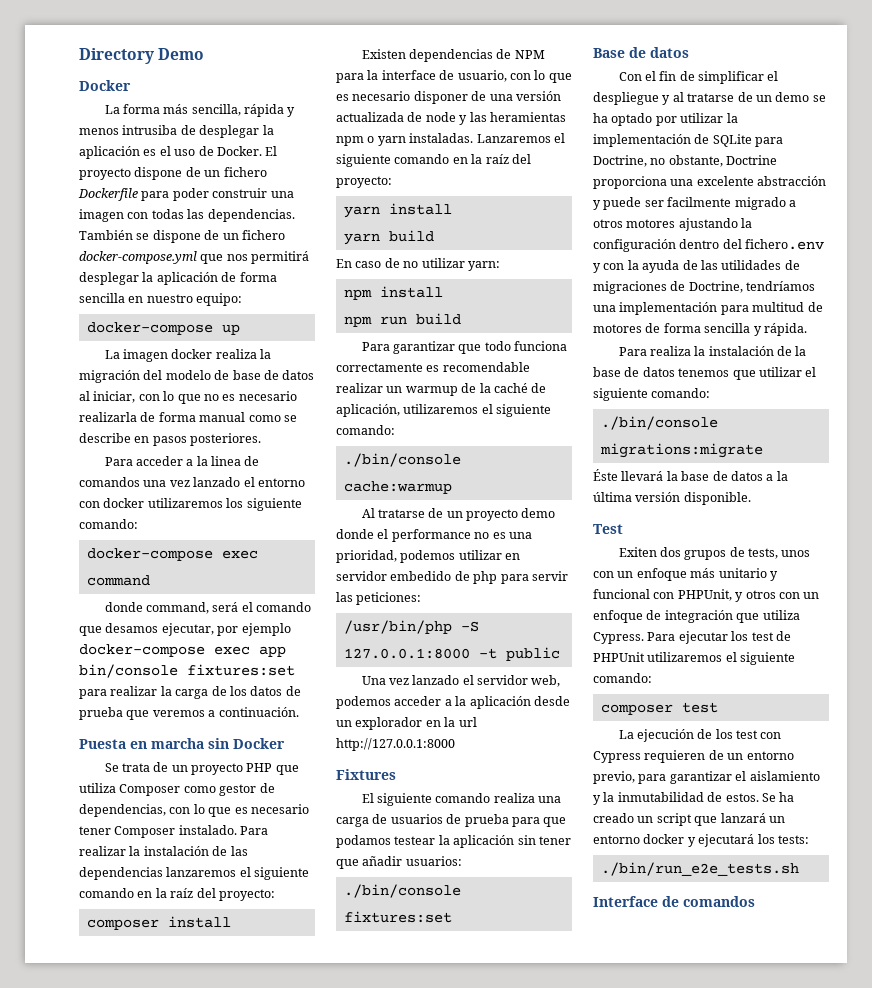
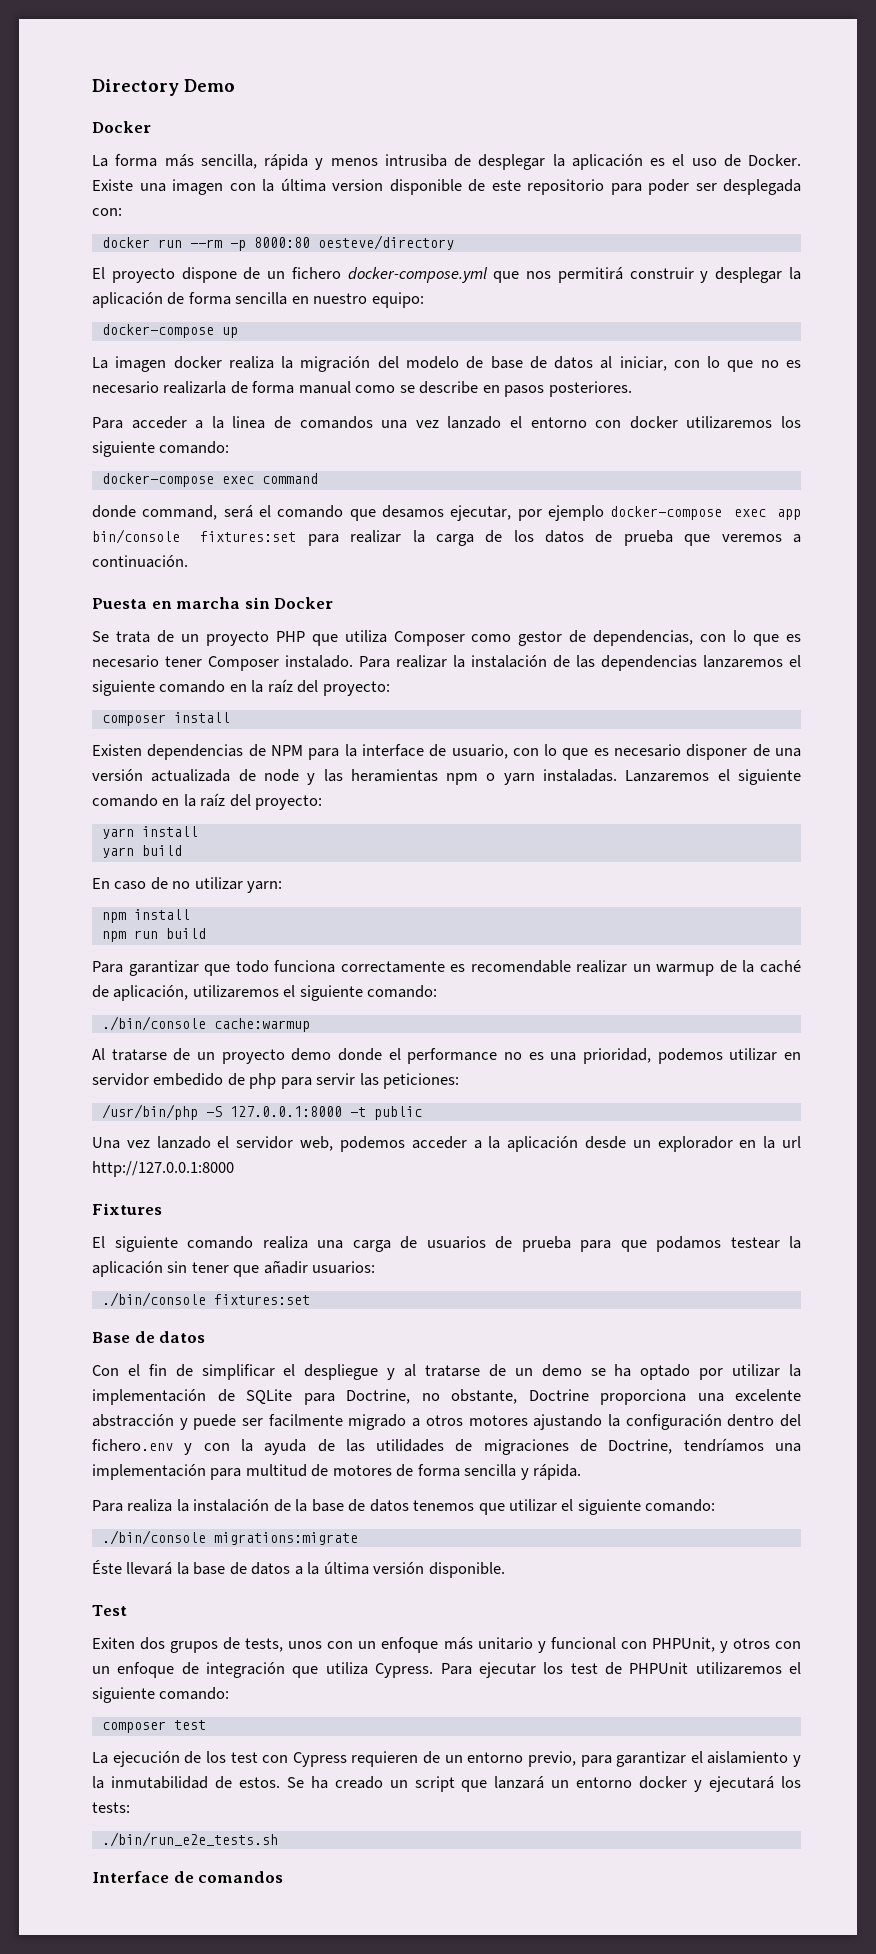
- El proyecto dispone de un fichero Dockerfile para poder construir una imagen con todas las dependencias. También se dispone de un fichero docker-compose.yml que nos permitirá desplegar la aplicación de forma sencilla en nuestro equipo:
+ Existe una imagen con la última version disponible de este repositorio para poder ser desplegada con:
+ docker run --rm -p 8000:80 oesteve/directory
+ El proyecto dispone de un fichero docker-compose.yml que nos permitirá construir y desplegar la aplicación de forma sencilla en nuestro equipo:

